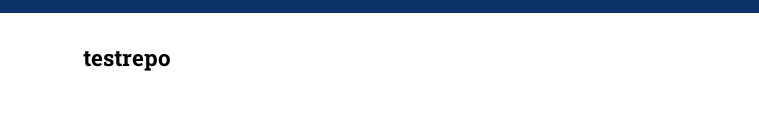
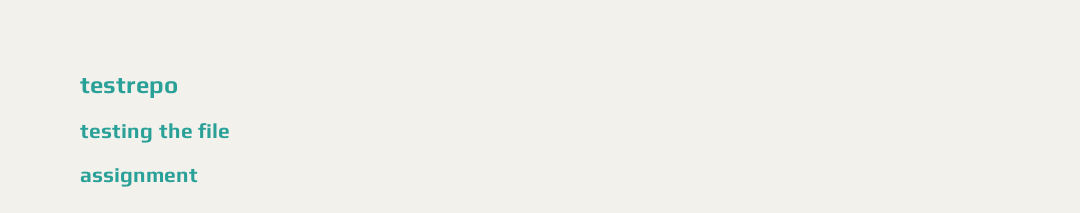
+ testing the file
+ assignment

